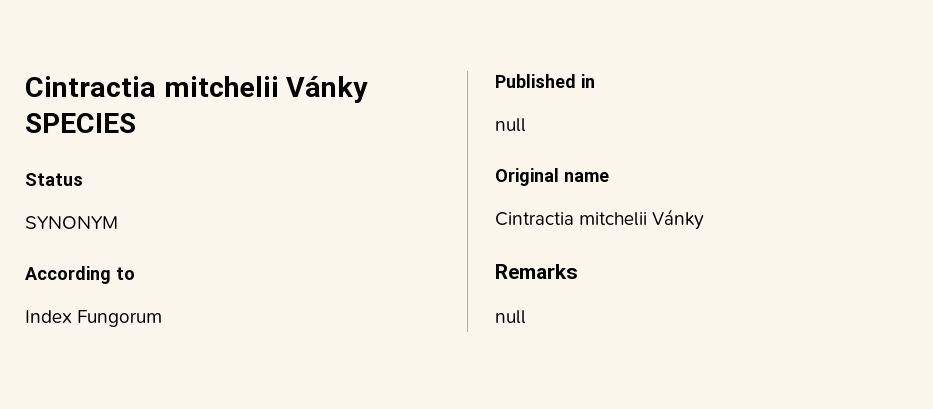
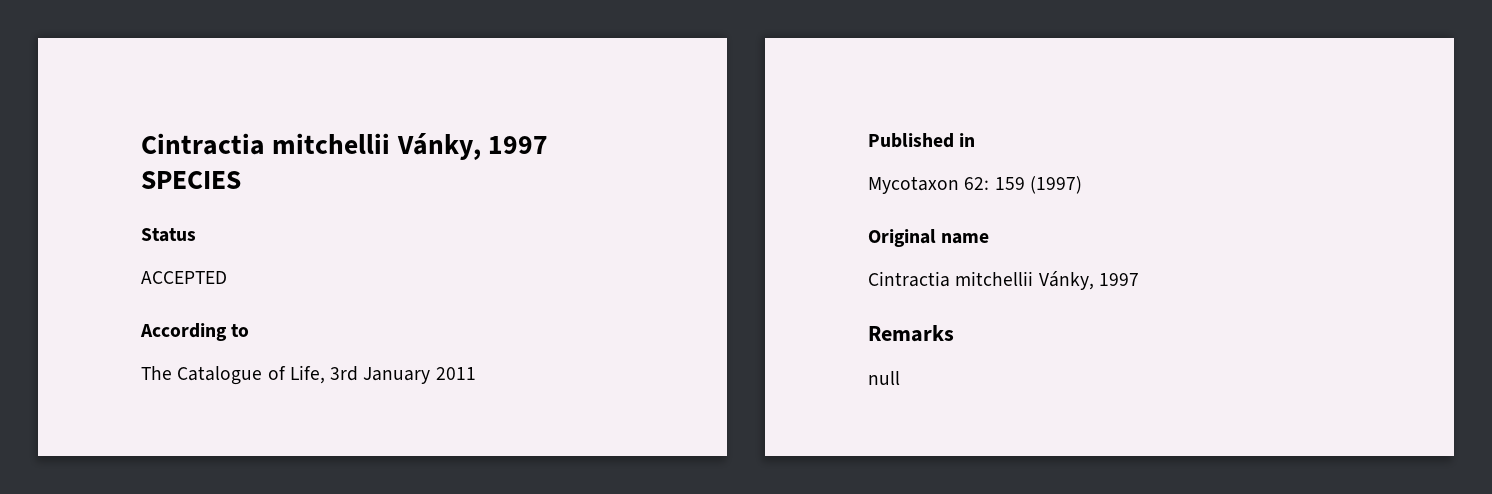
- Cintractia mitchelii Vánky SPECIES
+ Cintractia mitchellii Vánky, 1997 SPECIES
- SYNONYM
+ ACCEPTED
- Index Fungorum
+ The Catalogue of Life, 3rd January 2011
  Published in
- null
+ Mycotaxon 62: 159 (1997)
  Original name
- Cintractia mitchelii Vánky
+ Cintractia mitchellii Vánky, 1997

